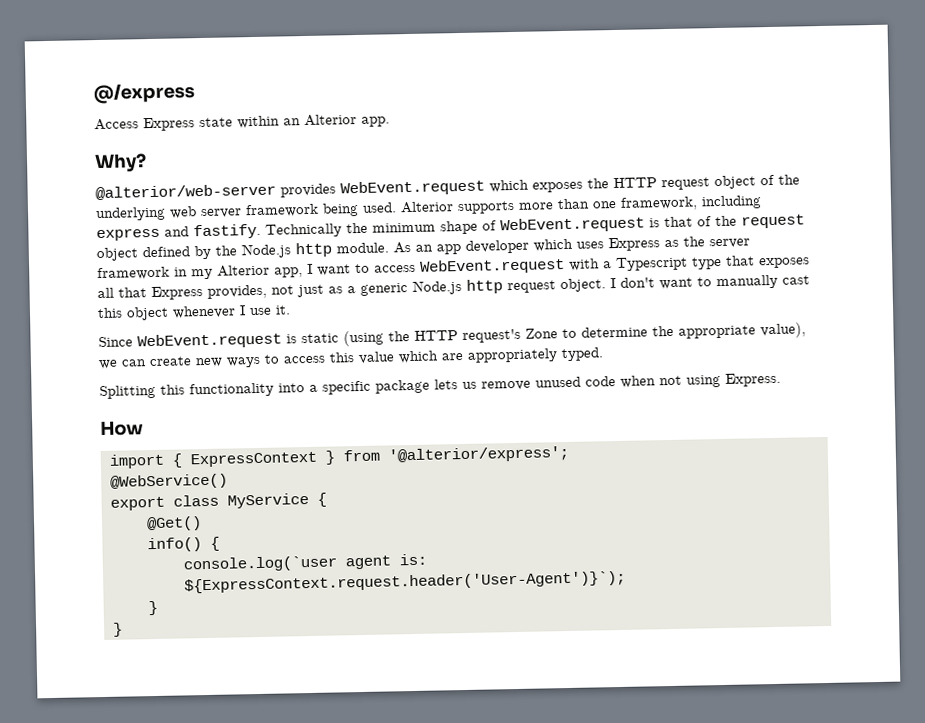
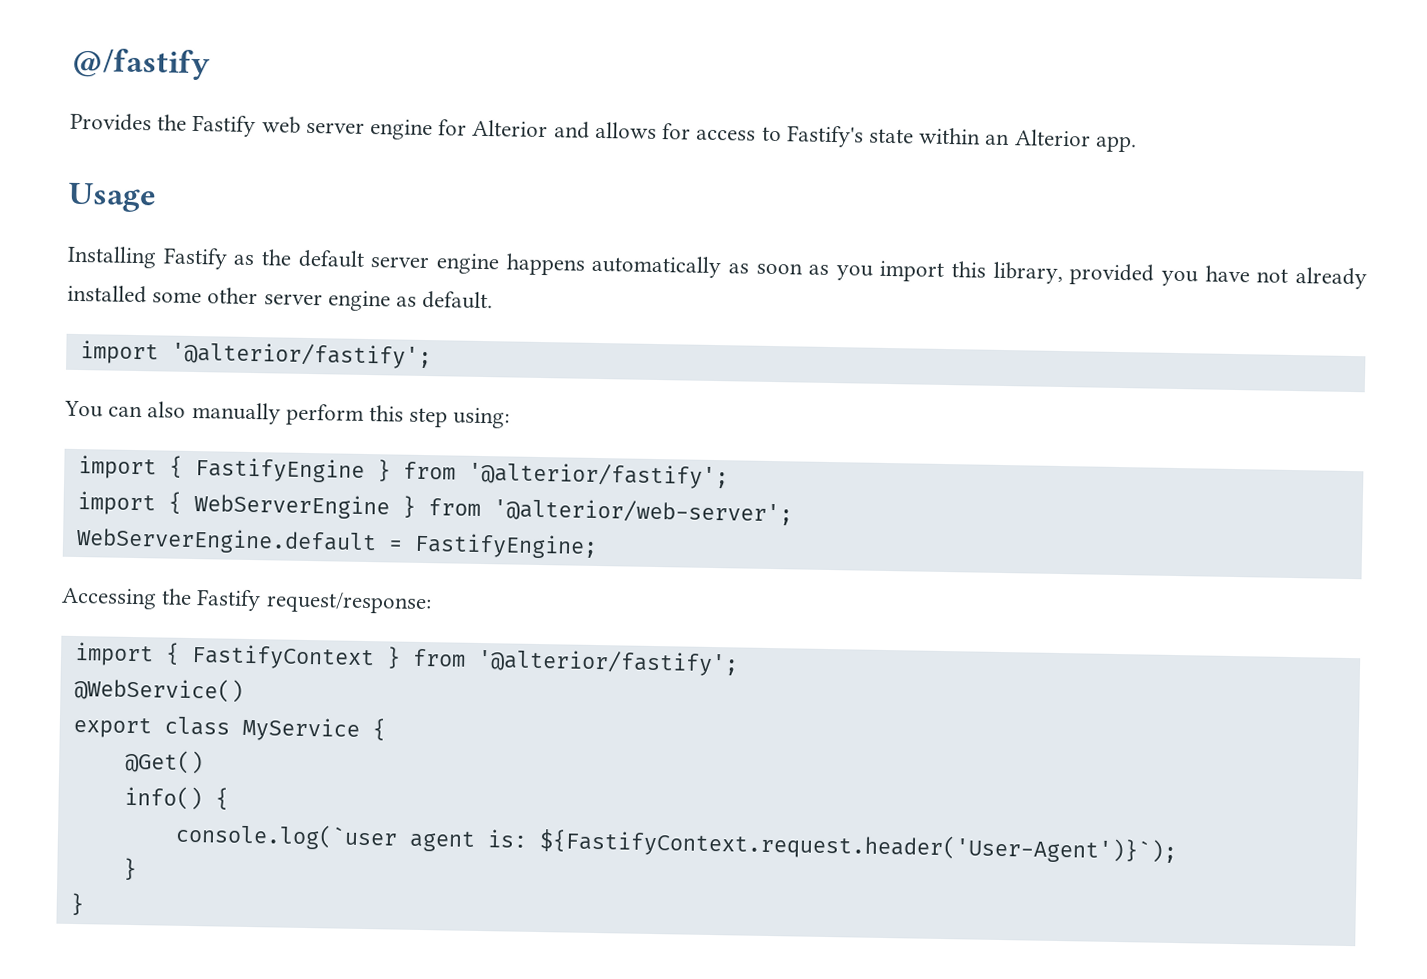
- @/express
- Access Express state within an Alterior app.
+ @/fastify
+ Provides the Fastify web server engine for Alterior and allows for access to Fastify's state within an Alterior app.
- Why?
- @alterior/web-server provides WebEvent.request which exposes the HTTP request object of the underlying web server framework being used. Alterior supports more than one framework, including express and fastify. Technically the minimum shape of WebEvent.request is that of the request object defined by the Node.js http module. As an app developer which uses Express as the server framework in my Alterior app, I want to access WebEvent.request with a Typescript type that exposes all that Express provides, not just as a generic Node.js http request object. I don't want to manually cast this object whenever I use it.
- Since WebEvent.request is static (using the HTTP request's Zone to determine the appropriate value), we can create new ways to access this value which are appropriately typed.
- Splitting this functionality into a specific package lets us remove unused code when not using Express.
- How
- import { ExpressContext } from '@alterior/express';
+ Usage
+ Installing Fastify as the default server engine happens automatically as soon as you import this library, provided you have not already installed some other server engine as default.
+ import '@alterior/fastify';
+ You can also manually perform this step using:
+ import { FastifyEngine } from '@alterior/fastify';
+ import { WebServerEngine } from '@alterior/web-server';
+ WebServerEngine.default = FastifyEngine;
+ Accessing the Fastify request/response:
+ import { FastifyContext } from '@alterior/fastify';
- console.log(`user agent is: ${ExpressContext.request.header('User-Agent')}`);
+ console.log(`user agent is: ${FastifyContext.request.header('User-Agent')}`);

